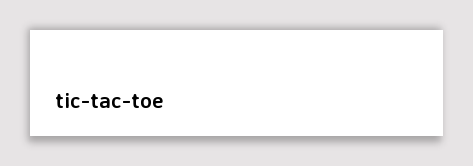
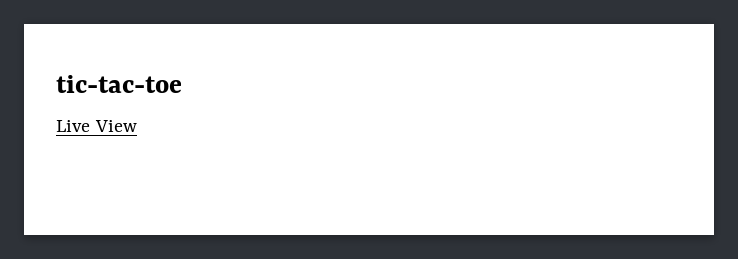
+ Live View

